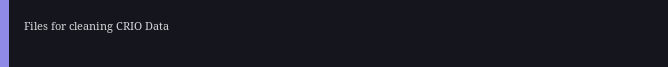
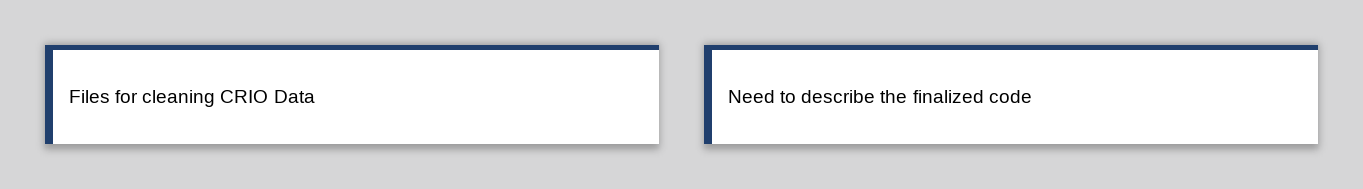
+ Need to describe the finalized code

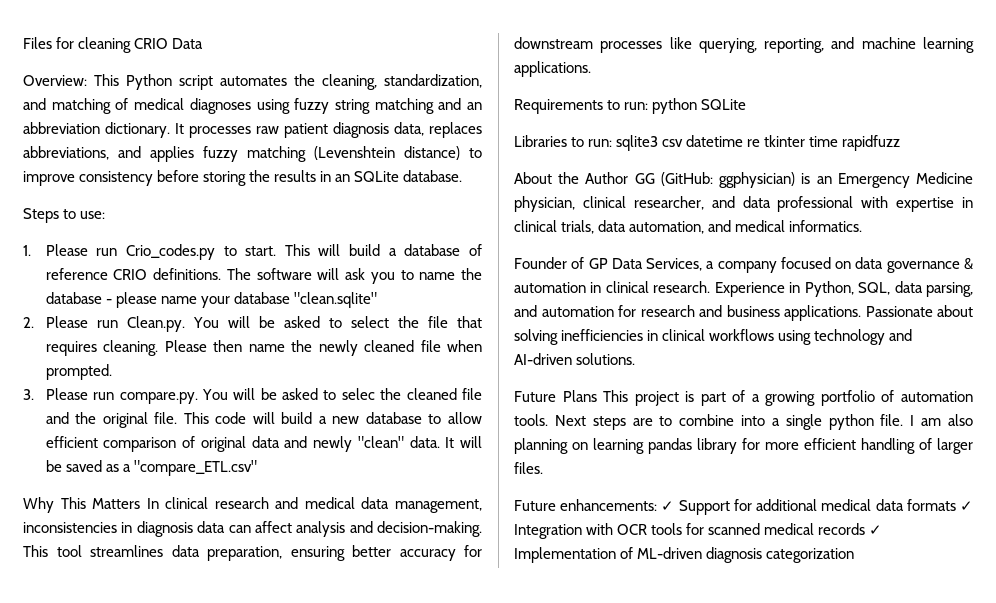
- Need to describe the finalized code
+ Overview: This Python script automates the cleaning, standardization, and matching of medical diagnoses using fuzzy string matching and an abbreviation dictionary. It processes raw patient diagnosis data, replaces abbreviations, and applies fuzzy matching (Levenshtein distance) to improve consistency before storing the results in an SQLite database.
+ Steps to use:
+ 1. Please run Crio_codes.py to start. This will build a database of reference CRIO definitions. The software will ask you to name the database - please name your database "clean.sqlite"
+ 2. Please run Clean.py. You will be asked to select the file that requires cleaning. Please then name the newly cleaned file when prompted.
+ 3. Please run compare.py. You will be asked to selec the cleaned file and the original file. This code will build a new database to allow efficient comparison of original data and newly "clean" data. It will be saved as a "compare_ETL.csv"
+ Why This Matters In clinical research and medical data management, inconsistencies in diagnosis data can affect analysis and decision-making. This tool streamlines data preparation, ensuring better accuracy for downstream processes like querying, reporting, and machine learning applications.
+ Requirements to run: python SQLite
+ Libraries to run: sqlite3 csv datetime re tkinter time rapidfuzz
+ About the Author GG (GitHub: ggphysician) is an Emergency Medicine physician, clinical researcher, and data professional with expertise in clinical trials, data automation, and medical informatics.
+ Founder of GP Data Services, a company focused on data governance & automation in clinical research. Experience in Python, SQL, data parsing, and automation for research and business applications. Passionate about solving inefficiencies in clinical workflows using technology and AI-driven solutions.
+ Future Plans This project is part of a growing portfolio of automation tools. Next steps are to combine into a single python file. I am also planning on learning pandas library for more efficient handling of larger files.
+ Future enhancements: ✓ Support for additional medical data formats ✓ Integration with OCR tools for scanned medical records ✓ Implementation of ML-driven diagnosis categorization

